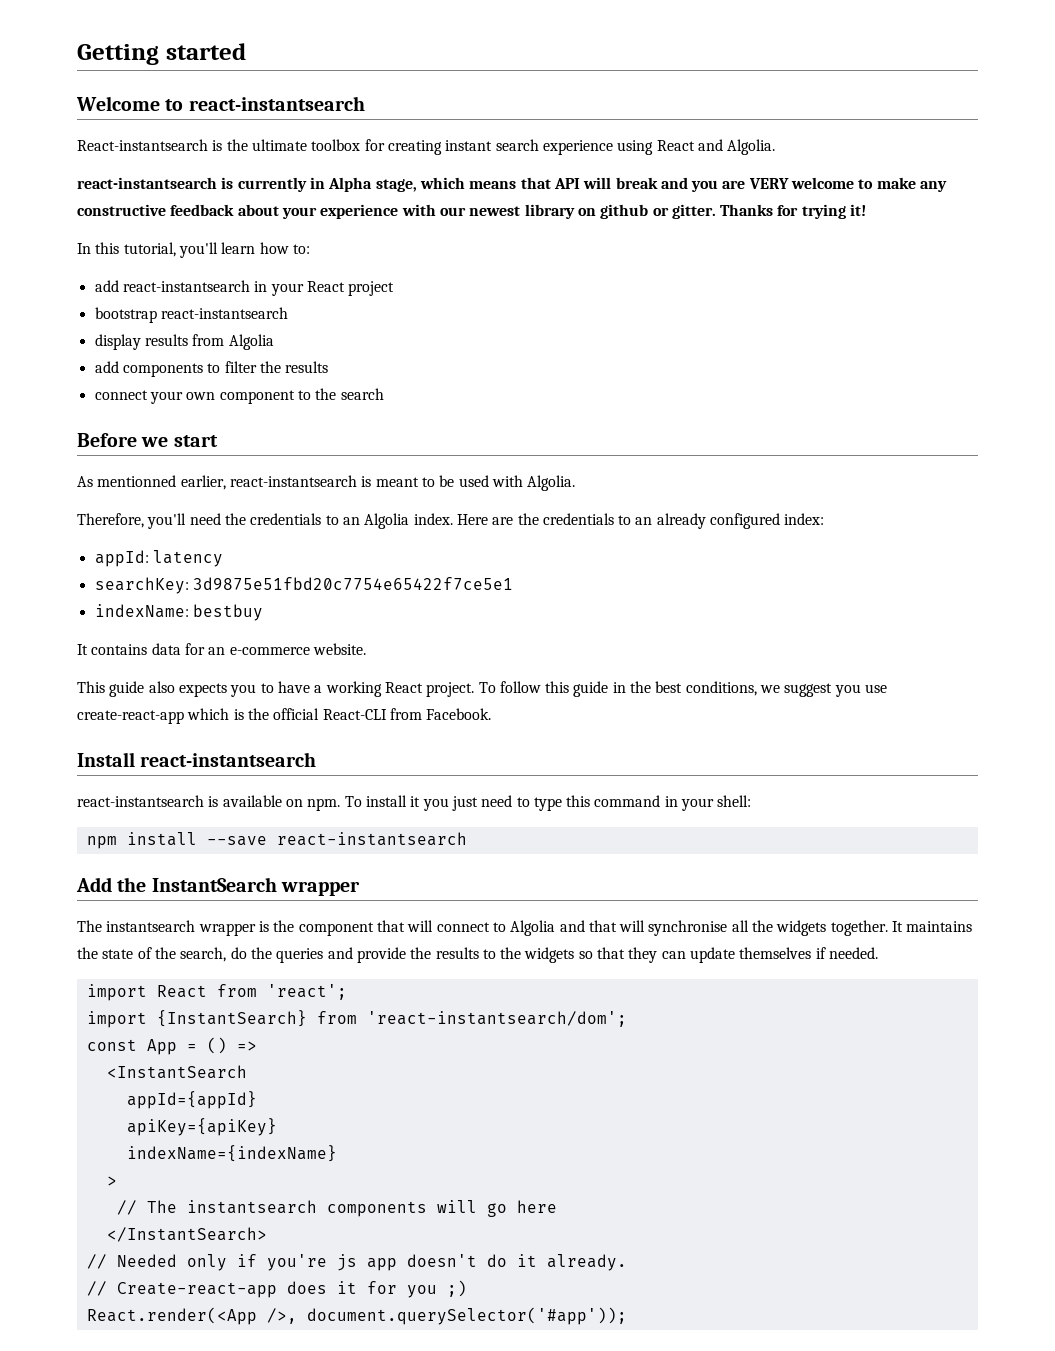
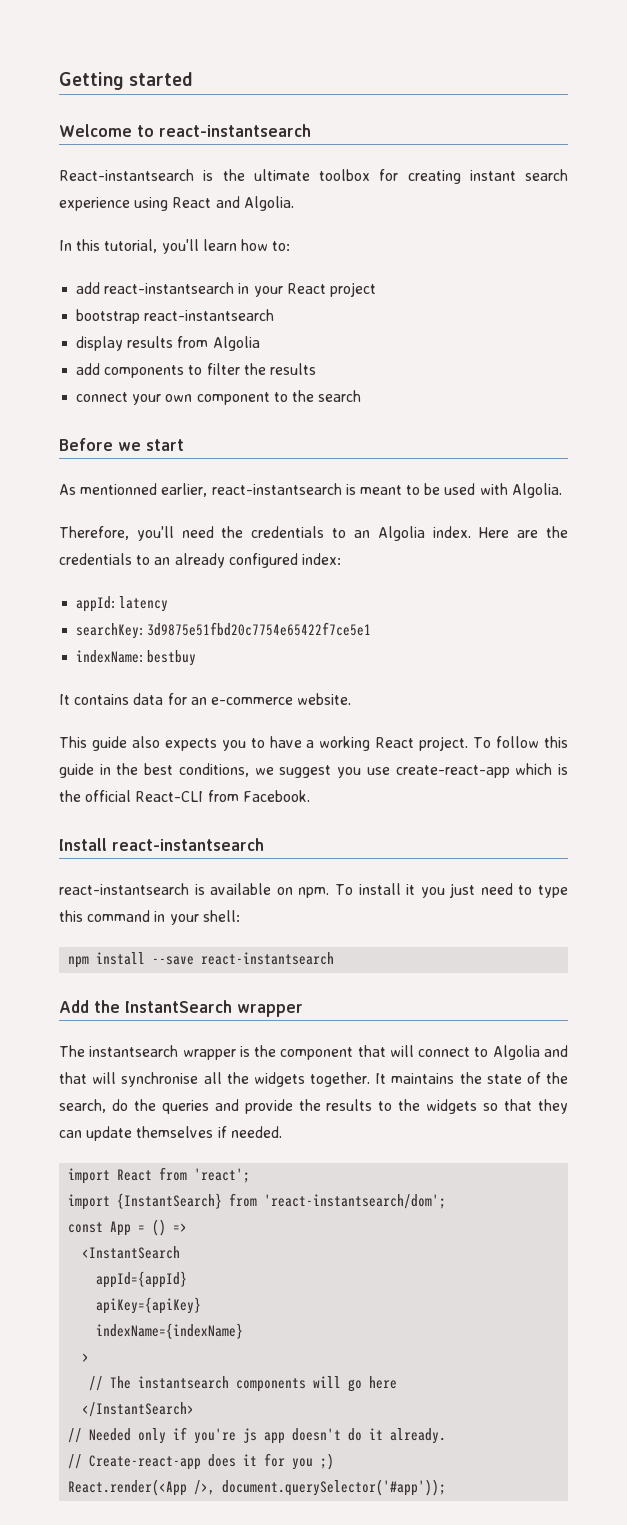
- react-instantsearch is currently in Alpha stage, which means that API will break and you are VERY welcome to make any constructive feedback about your experience with our newest library on github or gitter. Thanks for trying it!

